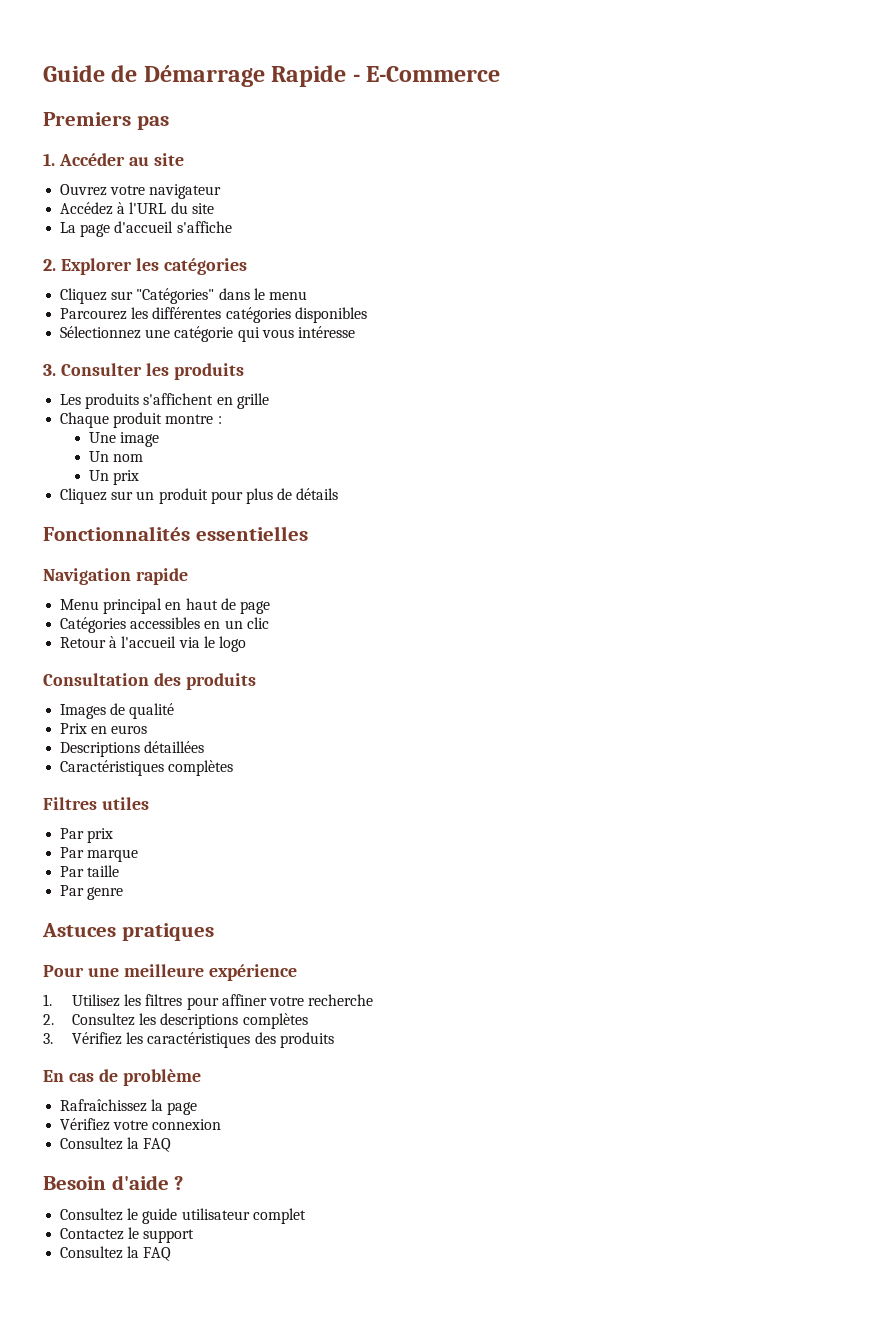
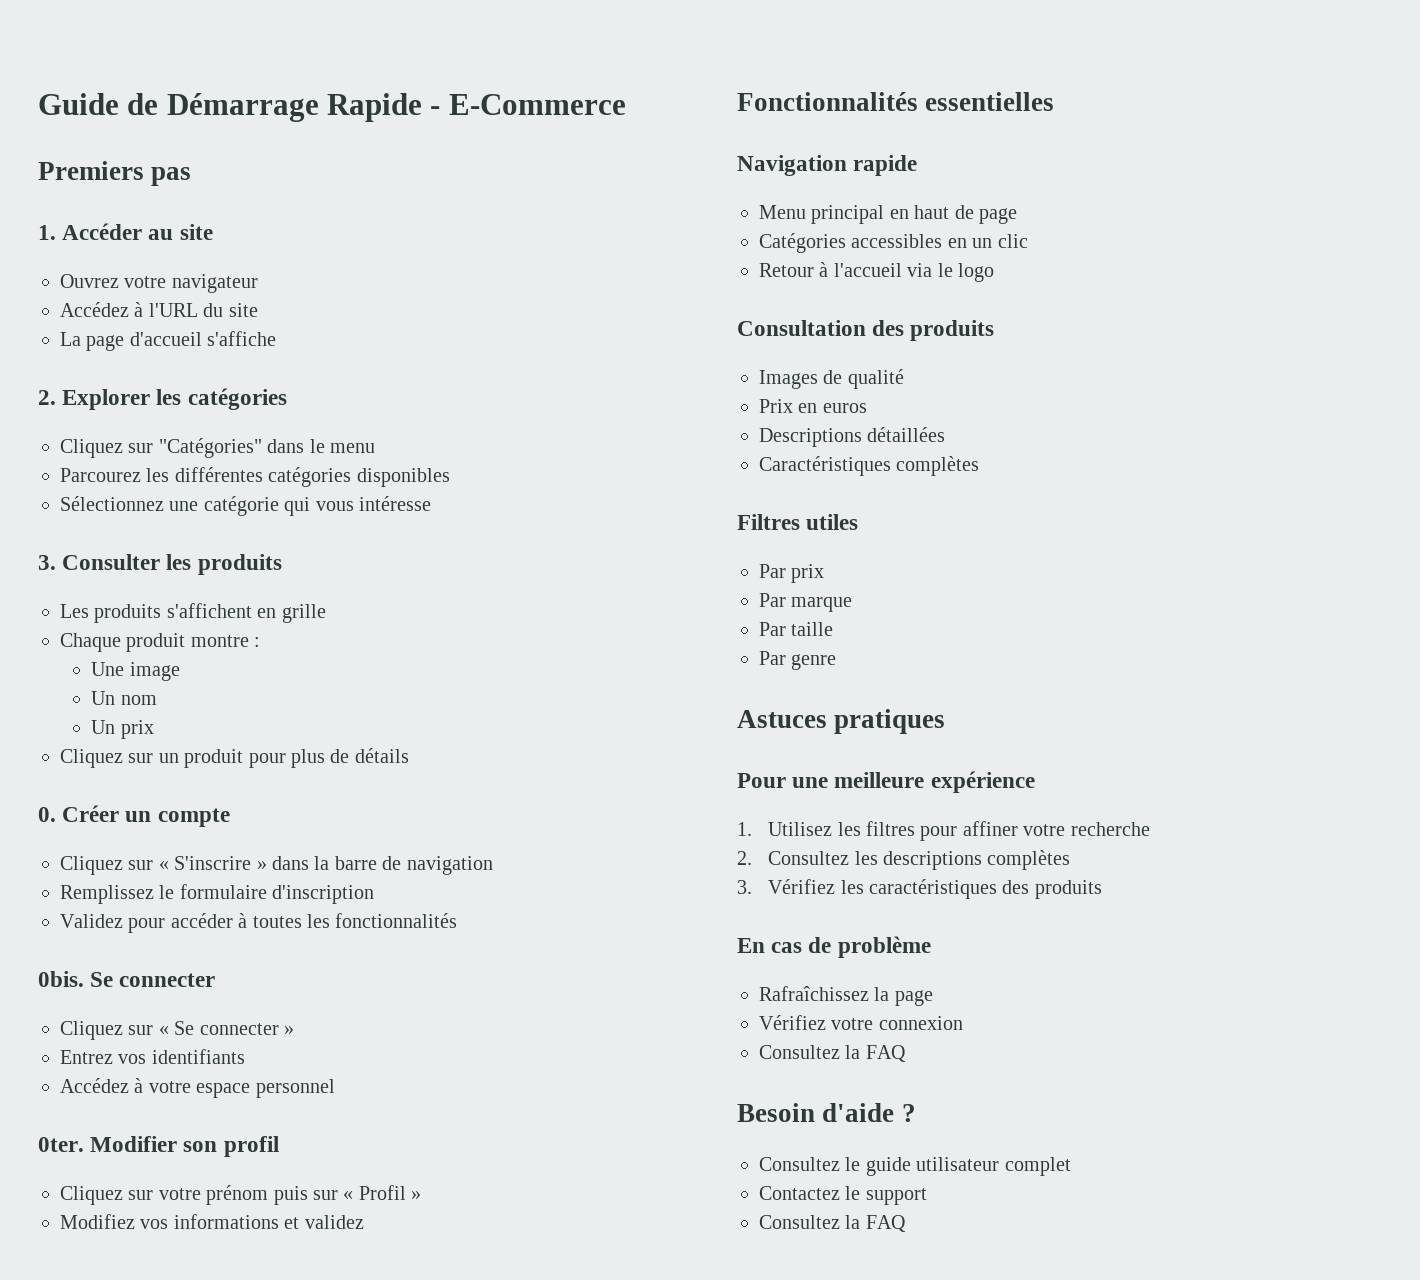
+ 0. Créer un compte
+ Cliquez sur « S'inscrire » dans la barre de navigation
+ Remplissez le formulaire d'inscription
+ Validez pour accéder à toutes les fonctionnalités
+ 0bis. Se connecter
+ Cliquez sur « Se connecter »
+ Entrez vos identifiants
+ Accédez à votre espace personnel
+ 0ter. Modifier son profil
+ Cliquez sur votre prénom puis sur « Profil »
+ Modifiez vos informations et validez

